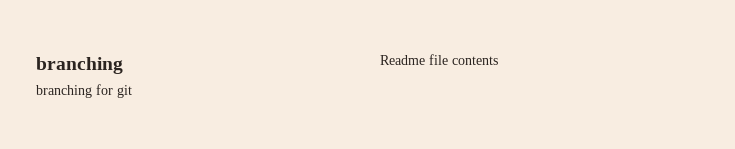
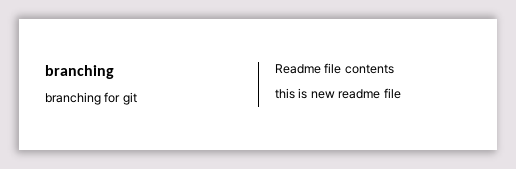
+ this is new readme file

